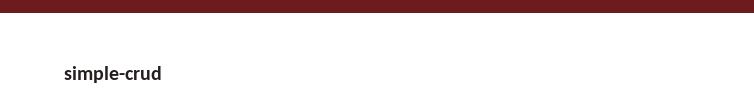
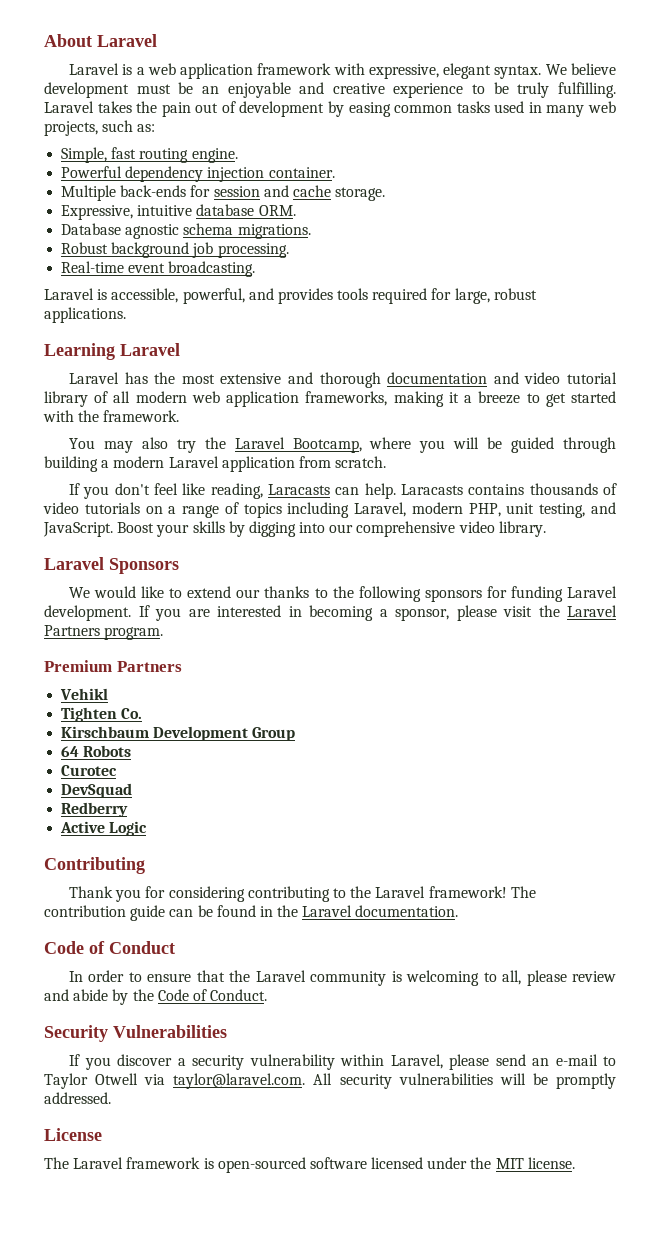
- simple-crud
+ About Laravel
+ Laravel is a web application framework with expressive, elegant syntax. We believe development must be an enjoyable and creative experience to be truly fulfilling. Laravel takes the pain out of development by easing common tasks used in many web projects, such as:
+ Simple, fast routing engine.
+ Powerful dependency injection container.
+ Multiple back-ends for session and cache storage.
+ Expressive, intuitive database ORM.
+ Database agnostic schema migrations.
+ Robust background job processing.
+ Real-time event broadcasting.
+ Laravel is accessible, powerful, and provides tools required for large, robust applications.
+ Learning Laravel
+ Laravel has the most extensive and thorough documentation and video tutorial library of all modern web application frameworks, making it a breeze to get started with the framework.
+ You may also try the Laravel Bootcamp, where you will be guided through building a modern Laravel application from scratch.
+ If you don't feel like reading, Laracasts can help. Laracasts contains thousands of video tutorials on a range of topics including Laravel, modern PHP, unit testing, and JavaScript. Boost your skills by digging into our comprehensive video library.
+ Laravel Sponsors
+ We would like to extend our thanks to the following sponsors for funding Laravel development. If you are interested in becoming a sponsor, please visit the Laravel Partners program.
+ Premium Partners
+ Vehikl
+ Tighten Co.
+ Kirschbaum Development Group
+ 64 Robots
+ Curotec
+ DevSquad
+ Redberry
+ Active Logic
+ Contributing
+ Thank you for considering contributing to the Laravel framework! The contribution guide can be found in the Laravel documentation.
+ Code of Conduct
+ In order to ensure that the Laravel community is welcoming to all, please review and abide by the Code of Conduct.
+ Security Vulnerabilities
+ If you discover a security vulnerability within Laravel, please send an e-mail to Taylor Otwell via taylor@laravel.com. All security vulnerabilities will be promptly addressed.
+ License
+ The Laravel framework is open-sourced software licensed under the MIT license.

